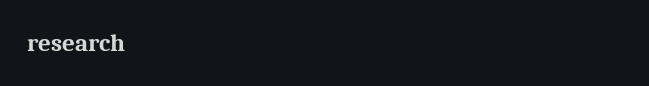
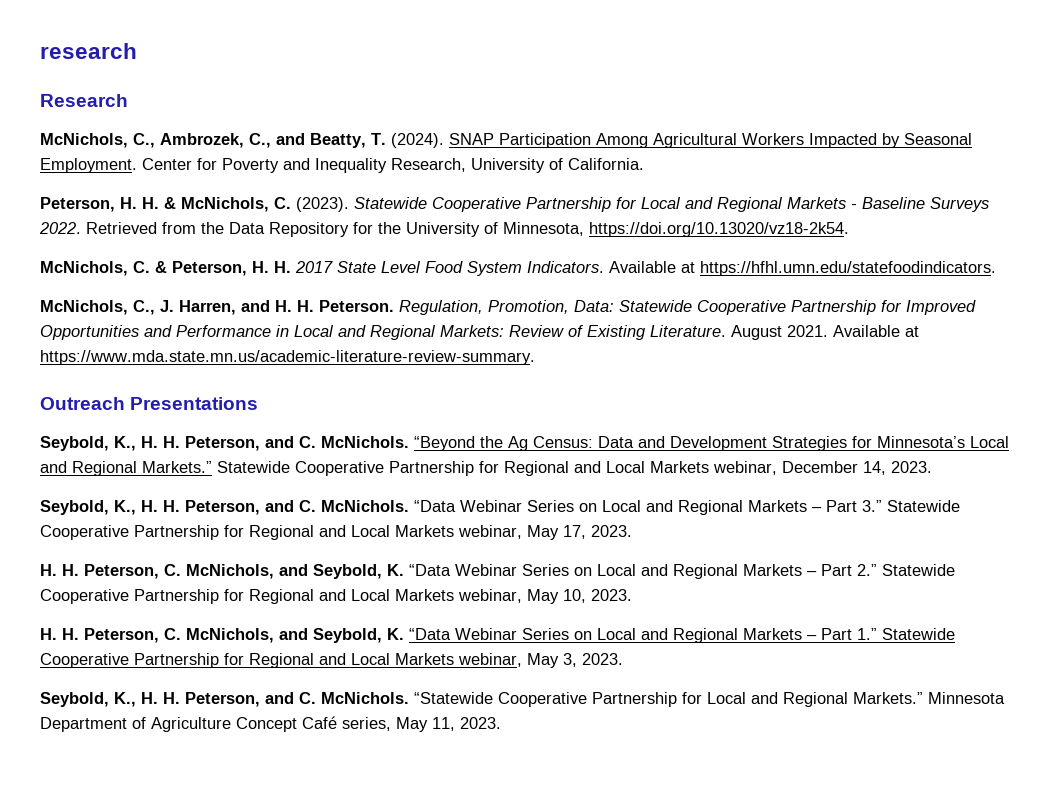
+ Research
+ McNichols, C., Ambrozek, C., and Beatty, T. (2024). SNAP Participation Among Agricultural Workers Impacted by Seasonal Employment. Center for Poverty and Inequality Research, University of California.
+ Peterson, H. H. & McNichols, C. (2023). Statewide Cooperative Partnership for Local and Regional Markets - Baseline Surveys 2022. Retrieved from the Data Repository for the University of Minnesota, https://doi.org/10.13020/vz18-2k54.
+ McNichols, C. & Peterson, H. H. 2017 State Level Food System Indicators. Available at https://hfhl.umn.edu/statefoodindicators.
+ McNichols, C., J. Harren, and H. H. Peterson. Regulation, Promotion, Data: Statewide Cooperative Partnership for Improved Opportunities and Performance in Local and Regional Markets: Review of Existing Literature. August 2021. Available at https://www.mda.state.mn.us/academic-literature-review-summary.
+ Outreach Presentations
+ Seybold, K., H. H. Peterson, and C. McNichols. “Beyond the Ag Census: Data and Development Strategies for Minnesota’s Local and Regional Markets.” Statewide Cooperative Partnership for Regional and Local Markets webinar, December 14, 2023.
+ Seybold, K., H. H. Peterson, and C. McNichols. “Data Webinar Series on Local and Regional Markets – Part 3.” Statewide Cooperative Partnership for Regional and Local Markets webinar, May 17, 2023.
+ H. H. Peterson, C. McNichols, and Seybold, K. “Data Webinar Series on Local and Regional Markets – Part 2.” Statewide Cooperative Partnership for Regional and Local Markets webinar, May 10, 2023.
+ H. H. Peterson, C. McNichols, and Seybold, K. “Data Webinar Series on Local and Regional Markets – Part 1.” Statewide Cooperative Partnership for Regional and Local Markets webinar, May 3, 2023.
+ Seybold, K., H. H. Peterson, and C. McNichols. “Statewide Cooperative Partnership for Local and Regional Markets.” Minnesota Department of Agriculture Concept Café series, May 11, 2023.

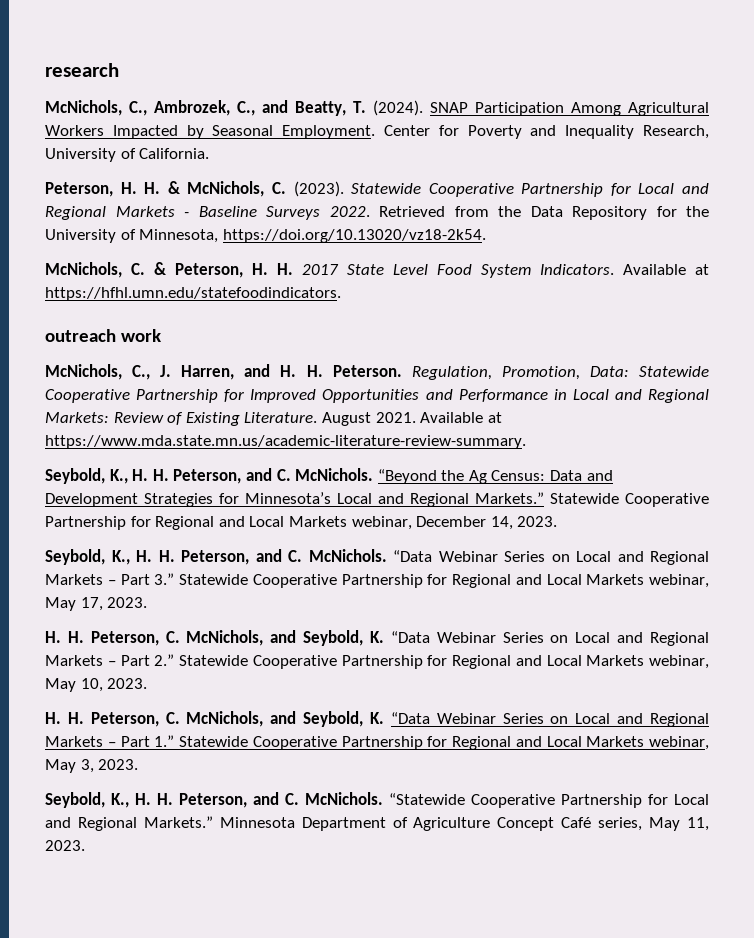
- Research
+ outreach work
- Outreach Presentations

